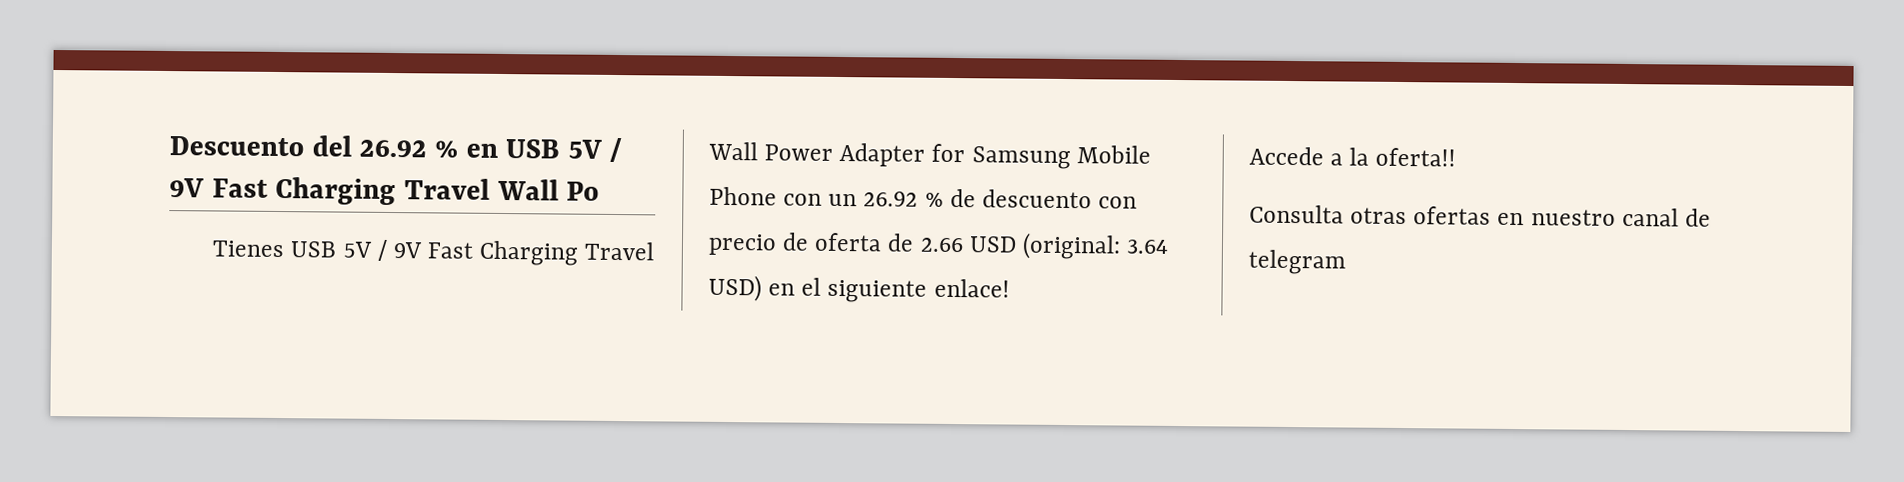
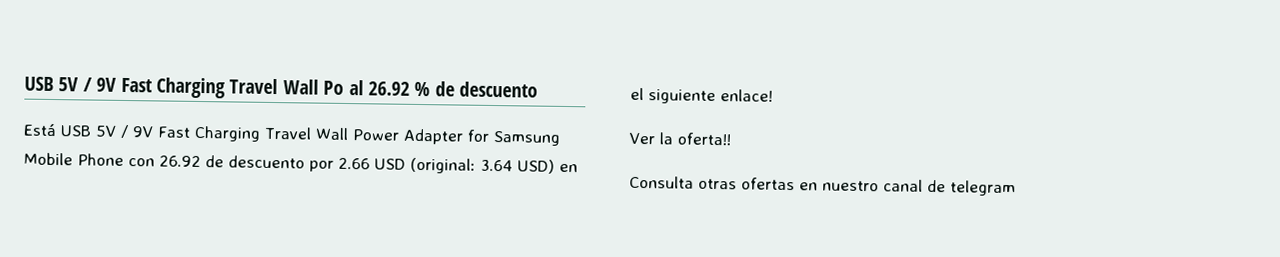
- Descuento del 26.92 % en USB 5V / 9V Fast Charging Travel Wall Po
- Tienes USB 5V / 9V Fast Charging Travel Wall Power Adapter for Samsung Mobile Phone con un 26.92 % de descuento con precio de oferta de 2.66 USD (original: 3.64 USD) en el siguiente enlace!
+ USB 5V / 9V Fast Charging Travel Wall Po al 26.92 % de descuento
+ Está USB 5V / 9V Fast Charging Travel Wall Power Adapter for Samsung Mobile Phone con 26.92 de descuento por 2.66 USD (original: 3.64 USD) en el siguiente enlace!
- Accede a la oferta!!
+ Ver la oferta!!

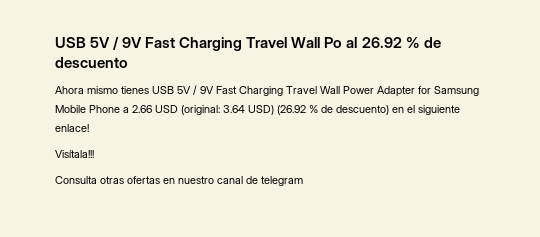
- Está USB 5V / 9V Fast Charging Travel Wall Power Adapter for Samsung Mobile Phone con 26.92 de descuento por 2.66 USD (original: 3.64 USD) en el siguiente enlace!
+ Ahora mismo tienes USB 5V / 9V Fast Charging Travel Wall Power Adapter for Samsung Mobile Phone a 2.66 USD (original: 3.64 USD) (26.92 % de descuento) en el siguiente enlace!
- Ver la oferta!!
+ Visítala!!!

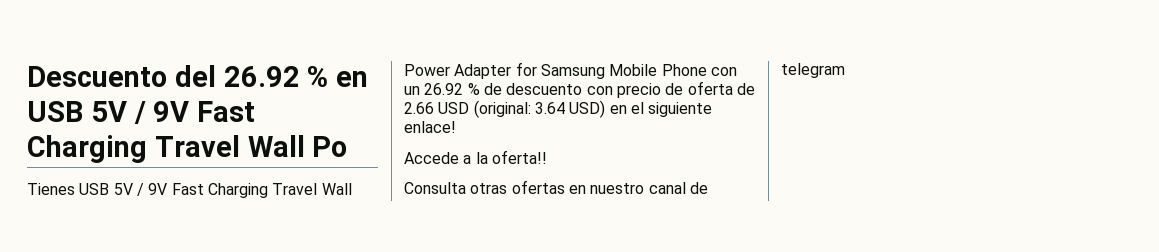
- USB 5V / 9V Fast Charging Travel Wall Po al 26.92 % de descuento
- Ahora mismo tienes USB 5V / 9V Fast Charging Travel Wall Power Adapter for Samsung Mobile Phone a 2.66 USD (original: 3.64 USD) (26.92 % de descuento) en el siguiente enlace!
+ Descuento del 26.92 % en USB 5V / 9V Fast Charging Travel Wall Po
+ Tienes USB 5V / 9V Fast Charging Travel Wall Power Adapter for Samsung Mobile Phone con un 26.92 % de descuento con precio de oferta de 2.66 USD (original: 3.64 USD) en el siguiente enlace!
- Visítala!!!
+ Accede a la oferta!!

